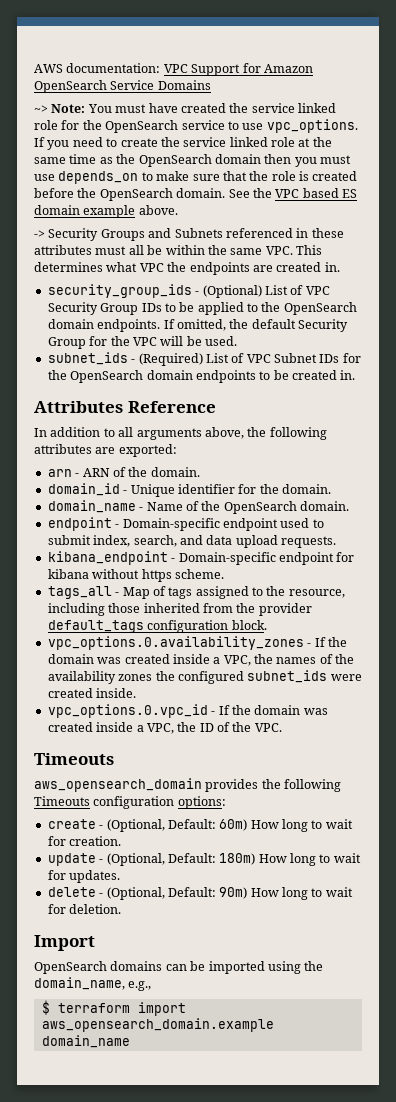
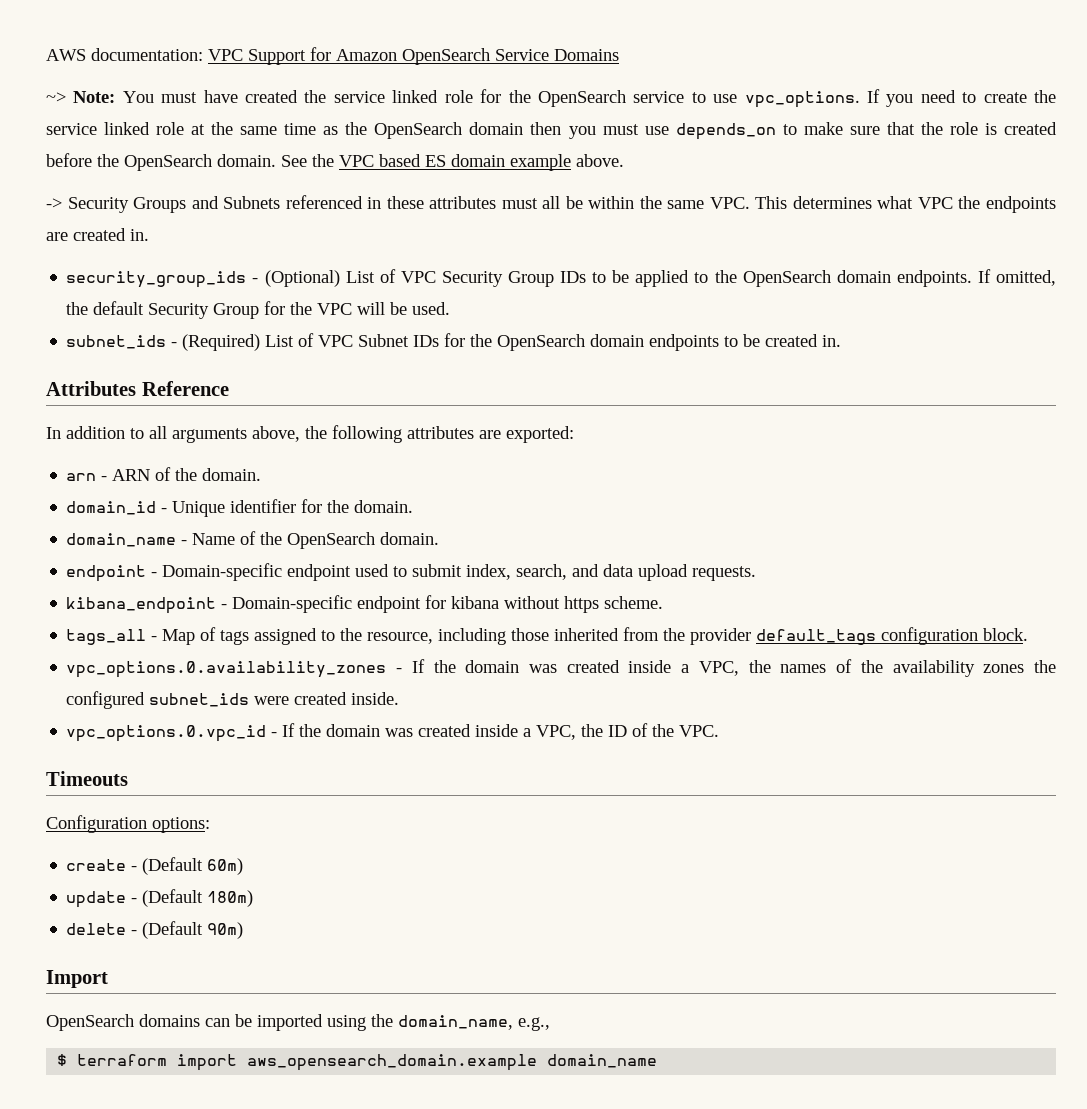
- aws_opensearch_domain provides the following Timeouts configuration options:
+ Configuration options:
- create - (Optional, Default: 60m) How long to wait for creation.
+ create - (Default 60m)
- update - (Optional, Default: 180m) How long to wait for updates.
+ update - (Default 180m)
- delete - (Optional, Default: 90m) How long to wait for deletion.
+ delete - (Default 90m)

